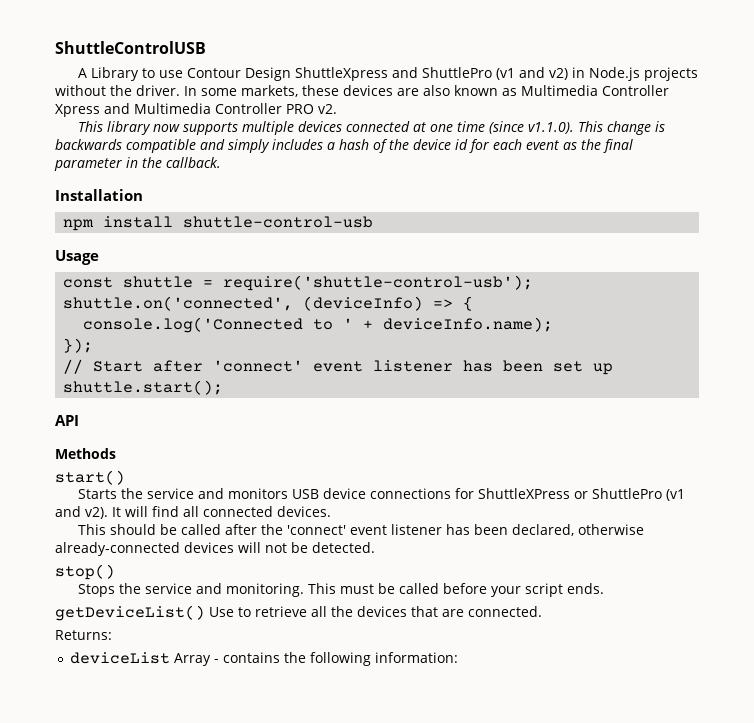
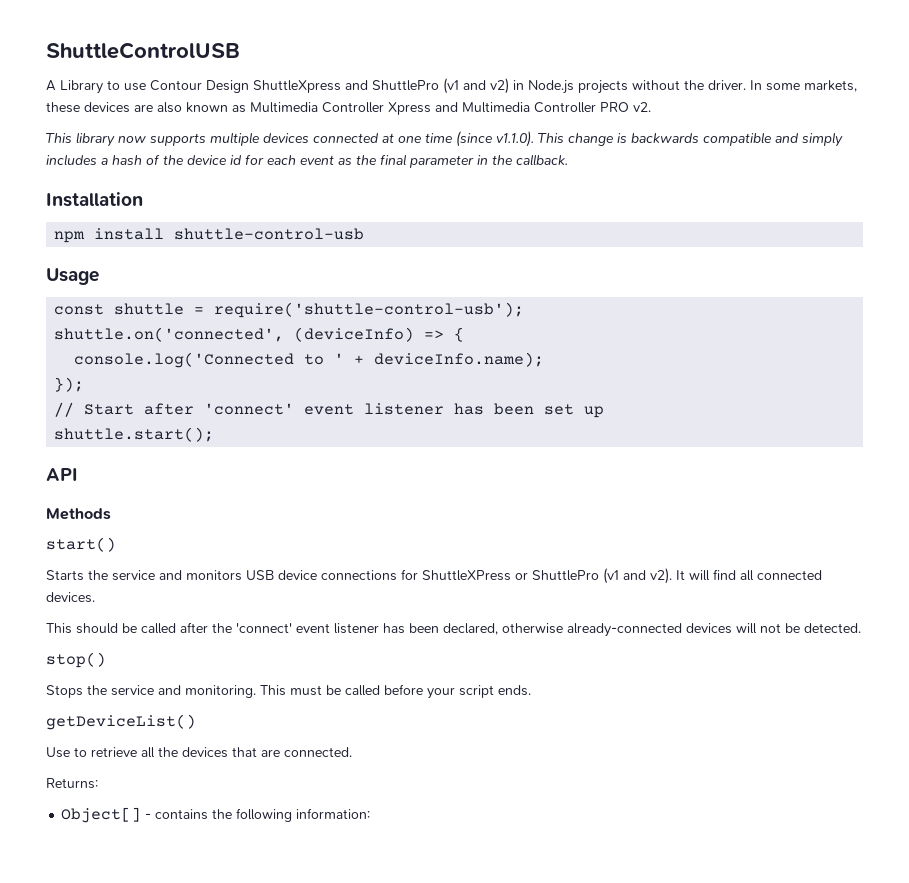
- getDeviceList() Use to retrieve all the devices that are connected.
+ getDeviceList()
+ Use to retrieve all the devices that are connected.
- deviceList Array - contains the following information:
+ Object[] - contains the following information:

